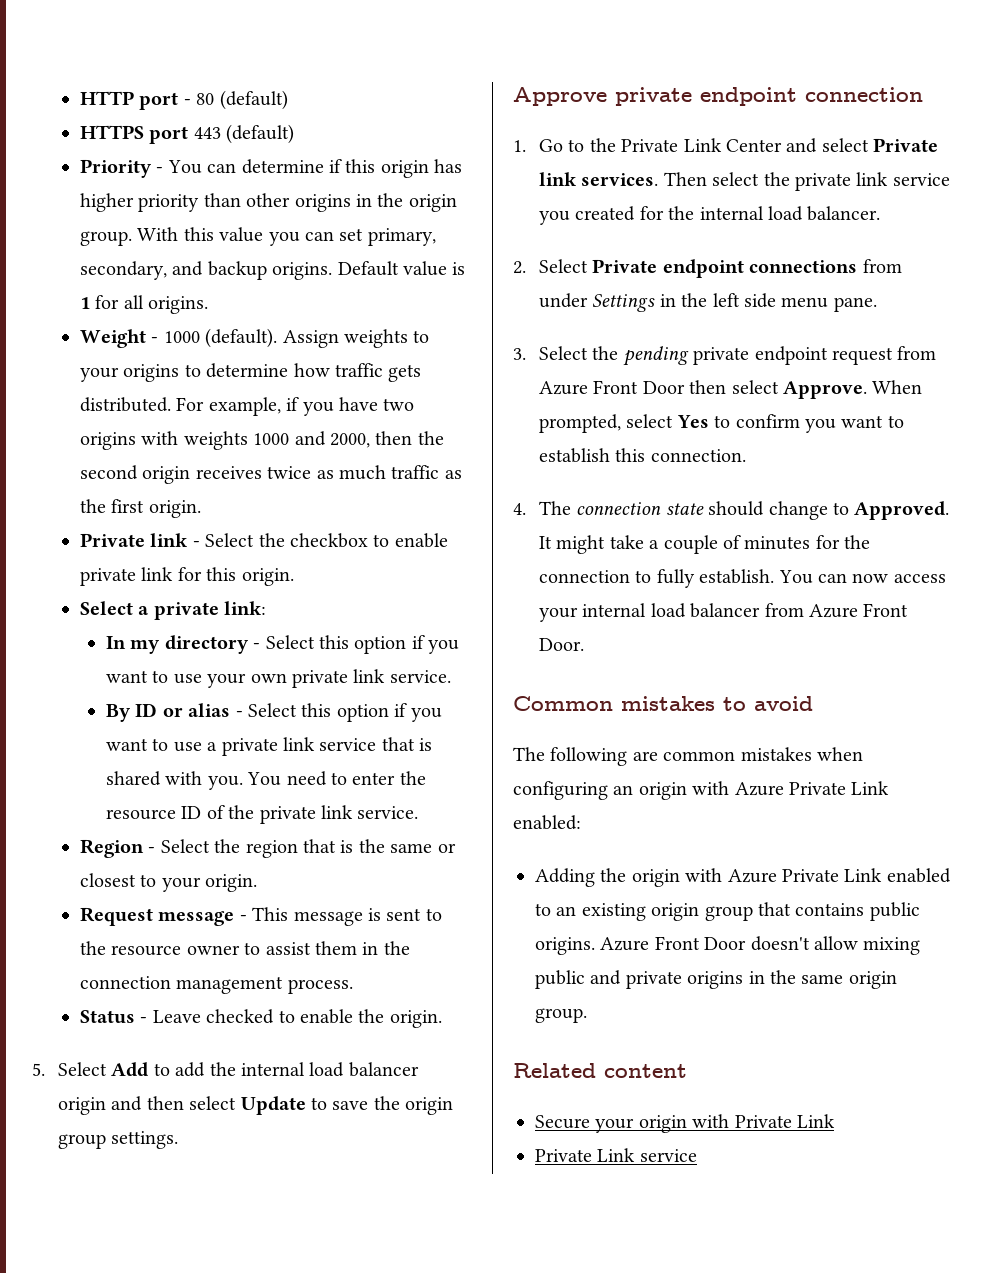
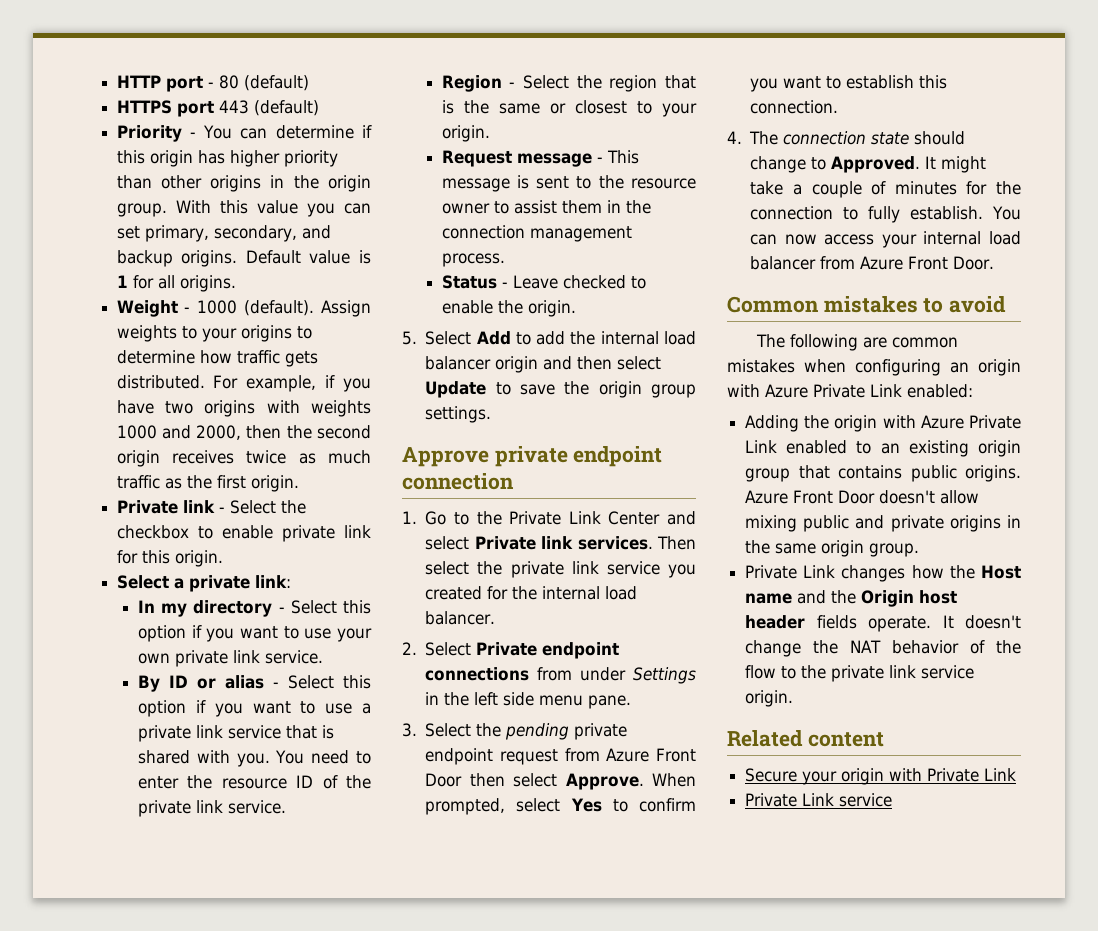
+ Private Link changes how the Host name and the Origin host header fields operate. It doesn't change the NAT behavior of the flow to the private link service origin.

